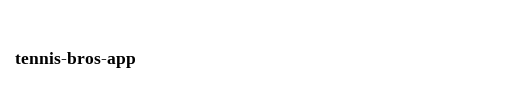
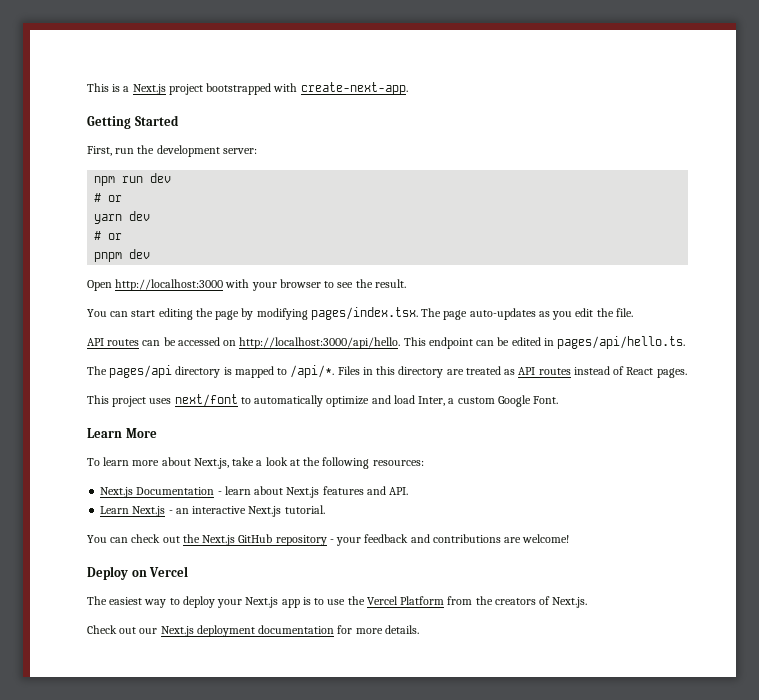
- tennis-bros-app
+ This is a Next.js project bootstrapped with create-next-app.
+ Getting Started
+ First, run the development server:
+ npm run dev
+ # or
+ yarn dev
+ # or
+ pnpm dev
+ Open http://localhost:3000 with your browser to see the result.
+ You can start editing the page by modifying pages/index.tsx. The page auto-updates as you edit the file.
+ API routes can be accessed on http://localhost:3000/api/hello. This endpoint can be edited in pages/api/hello.ts.
+ The pages/api directory is mapped to /api/*. Files in this directory are treated as API routes instead of React pages.
+ This project uses next/font to automatically optimize and load Inter, a custom Google Font.
+ Learn More
+ To learn more about Next.js, take a look at the following resources:
+ Next.js Documentation - learn about Next.js features and API.
+ Learn Next.js - an interactive Next.js tutorial.
+ You can check out the Next.js GitHub repository - your feedback and contributions are welcome!
+ Deploy on Vercel
+ The easiest way to deploy your Next.js app is to use the Vercel Platform from the creators of Next.js.
+ Check out our Next.js deployment documentation for more details.

